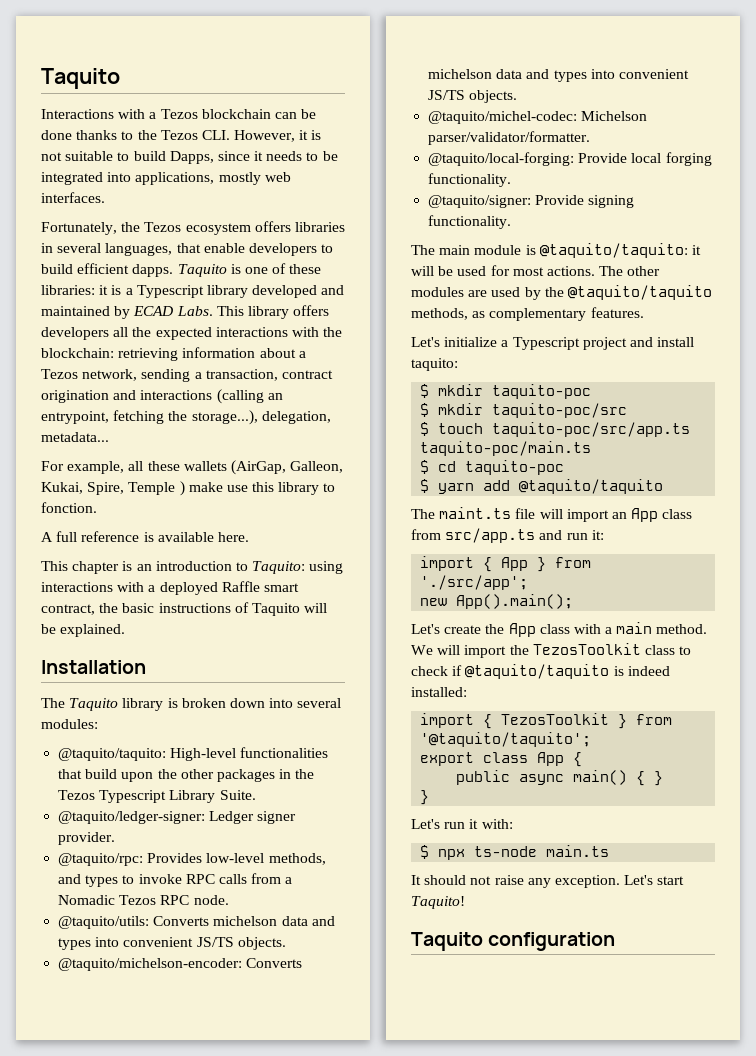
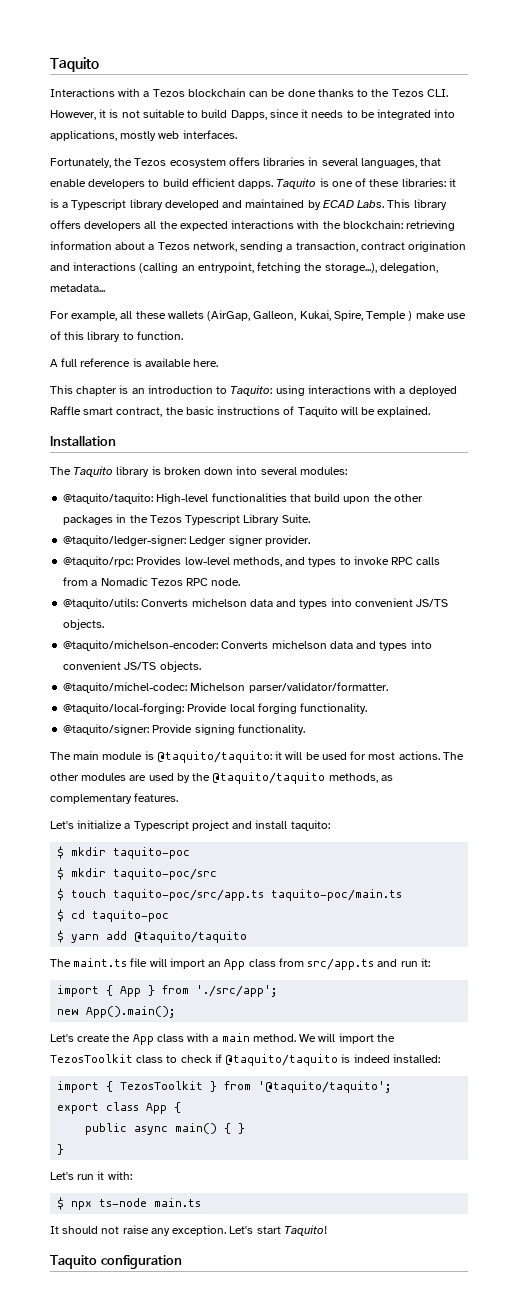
- For example, all these wallets (AirGap, Galleon, Kukai, Spire, Temple ) make use this library to fonction.
+ For example, all these wallets (AirGap, Galleon, Kukai, Spire, Temple ) make use of this library to function.

